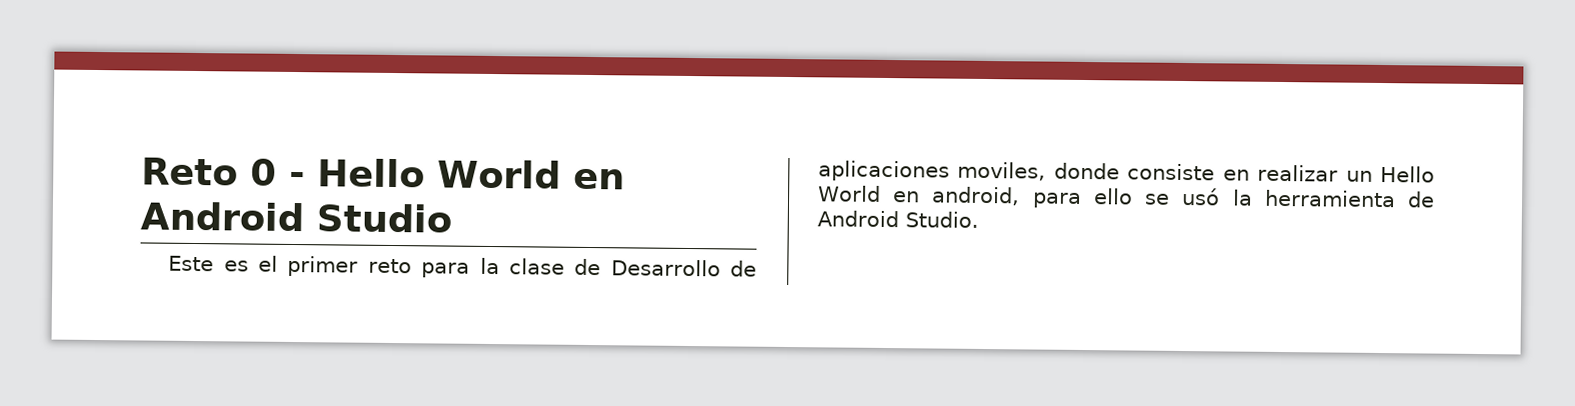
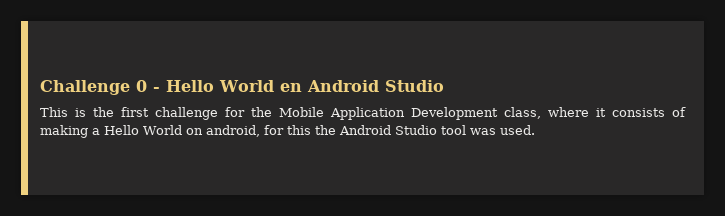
- Reto 0 - Hello World en Android Studio
+ Challenge 0 - Hello World en Android Studio
- Este es el primer reto para la clase de Desarrollo de aplicaciones moviles, donde consiste en realizar un Hello World en android, para ello se usó la herramienta de Android Studio.
+ This is the first challenge for the Mobile Application Development class, where it consists of making a Hello World on android, for this the Android Studio tool was used.

